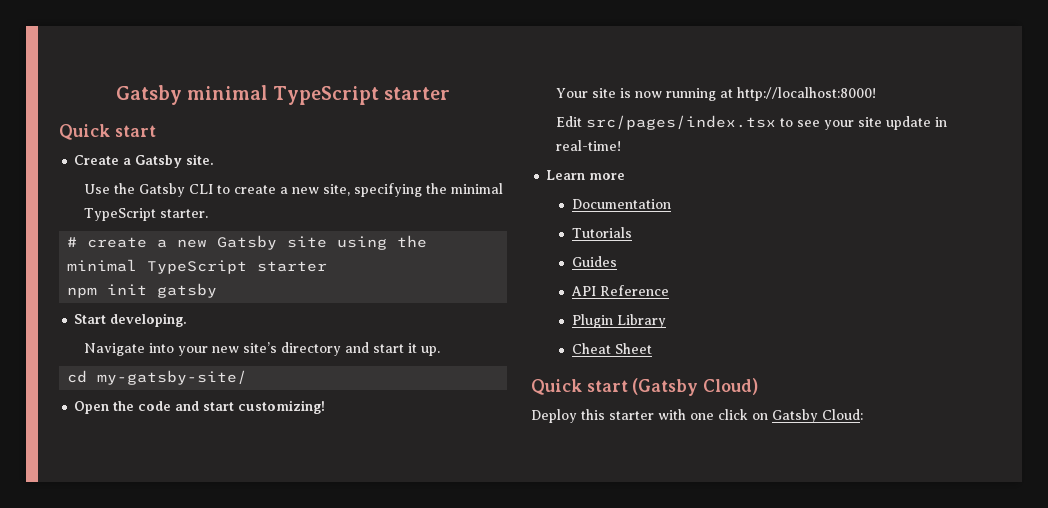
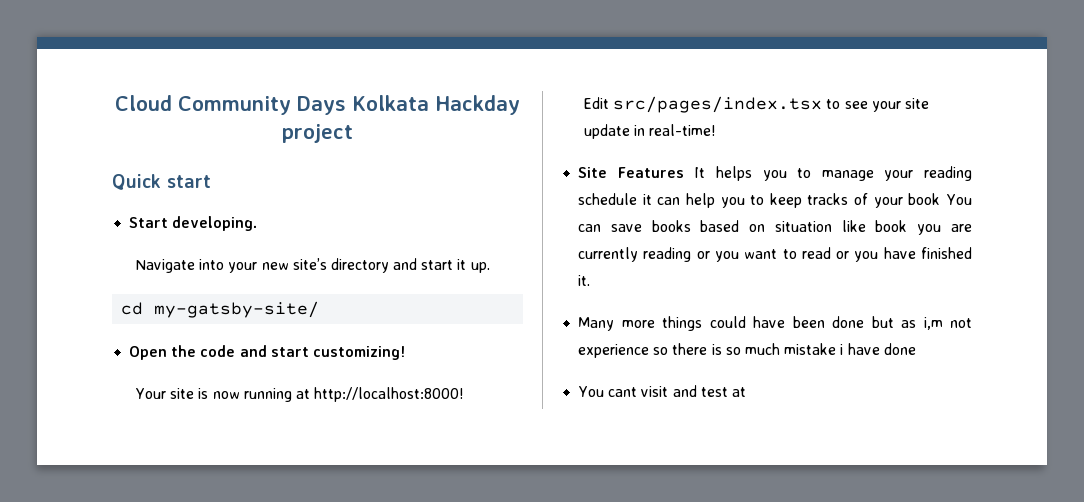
- Gatsby minimal TypeScript starter
+ Cloud Community Days Kolkata Hackday project
  Quick start
- Create a Gatsby site.
- Use the Gatsby CLI to create a new site, specifying the minimal TypeScript starter.
- # create a new Gatsby site using the minimal TypeScript starter
- npm init gatsby
- Learn more
- Documentation
- Tutorials
- Guides
- API Reference
- Plugin Library
- Cheat Sheet
- Quick start (Gatsby Cloud)
- Deploy this starter with one click on Gatsby Cloud:
+ Site Features It helps you to manage your reading schedule it can help you to keep tracks of your book You can save books based on situation like book you are currently reading or you want to read or you have finished it.
+ Many more things could have been done but as i,m not experience so there is so much mistake i have done
+ You cant visit and test at

